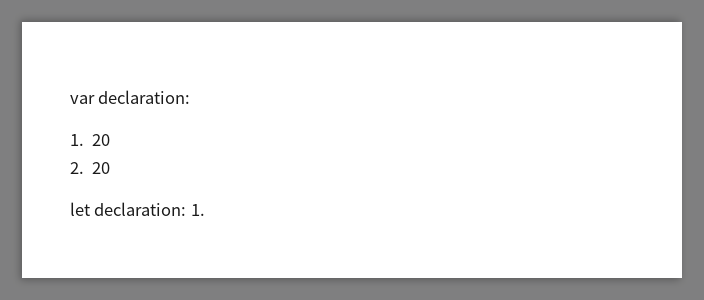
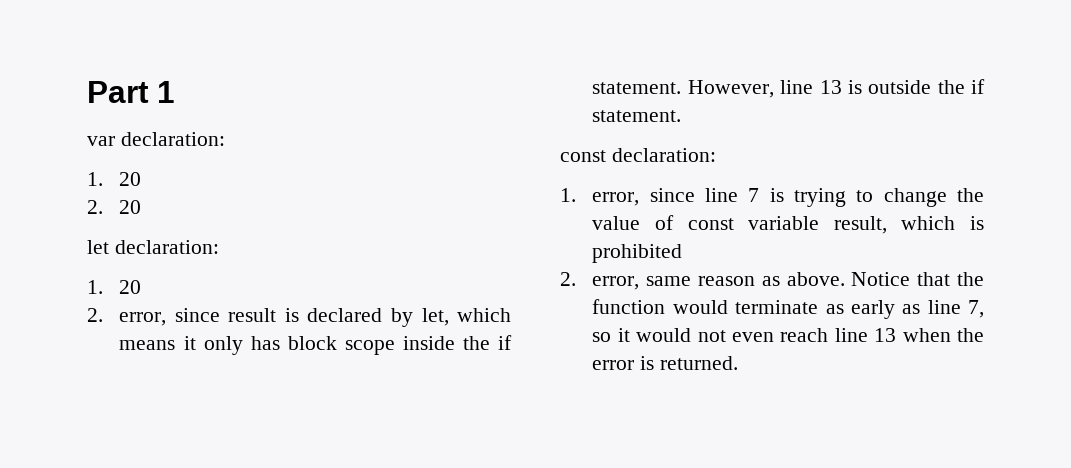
+ Part 1
- let declaration: 1.
+ let declaration:
+ 1. 20
+ 2. error, since result is declared by let, which means it only has block scope inside the if statement. However, line 13 is outside the if statement.
+ const declaration:
+ 1. error, since line 7 is trying to change the value of const variable result, which is prohibited
+ 2. error, same reason as above. Notice that the function would terminate as early as line 7, so it would not even reach line 13 when the error is returned.

